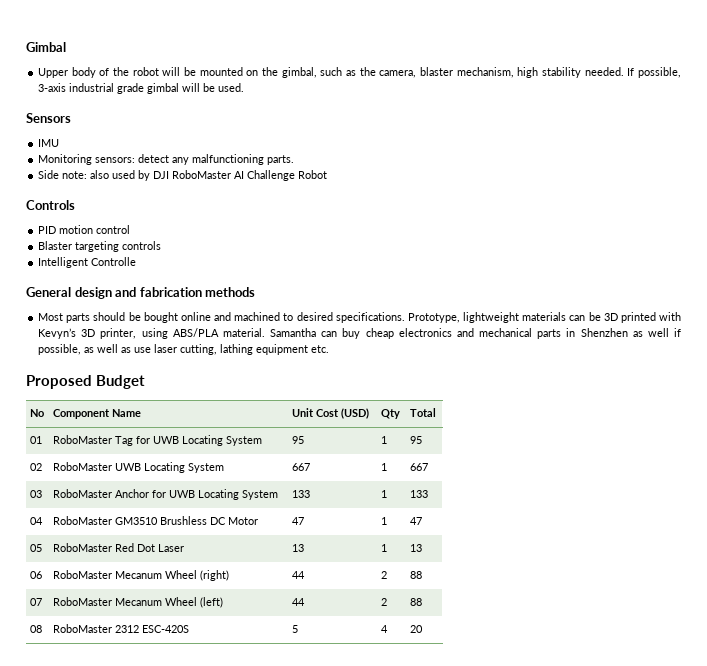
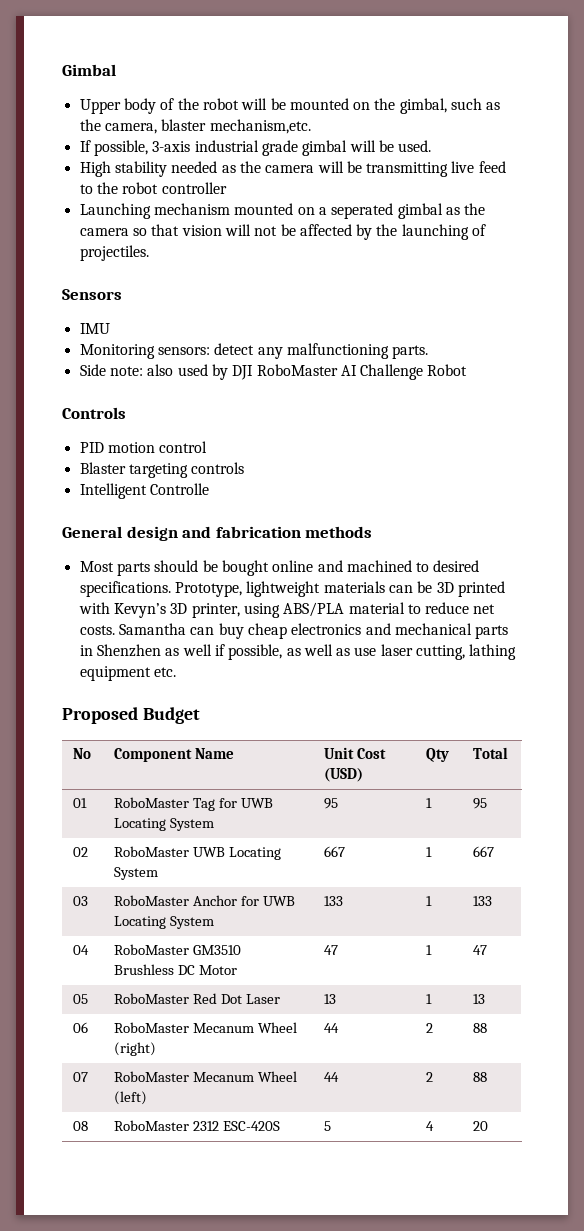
- Upper body of the robot will be mounted on the gimbal, such as the camera, blaster mechanism, high stability needed. If possible, 3-axis industrial grade gimbal will be used.
+ Upper body of the robot will be mounted on the gimbal, such as the camera, blaster mechanism,etc.
+ If possible, 3-axis industrial grade gimbal will be used.
+ High stability needed as the camera will be transmitting live feed to the robot controller
+ Launching mechanism mounted on a seperated gimbal as the camera so that vision will not be affected by the launching of projectiles.
- Prototype, lightweight materials can be 3D printed with Kevyn’s 3D printer, using ABS/PLA material.
+ Prototype, lightweight materials can be 3D printed with Kevyn’s 3D printer, using ABS/PLA material to reduce net costs.

